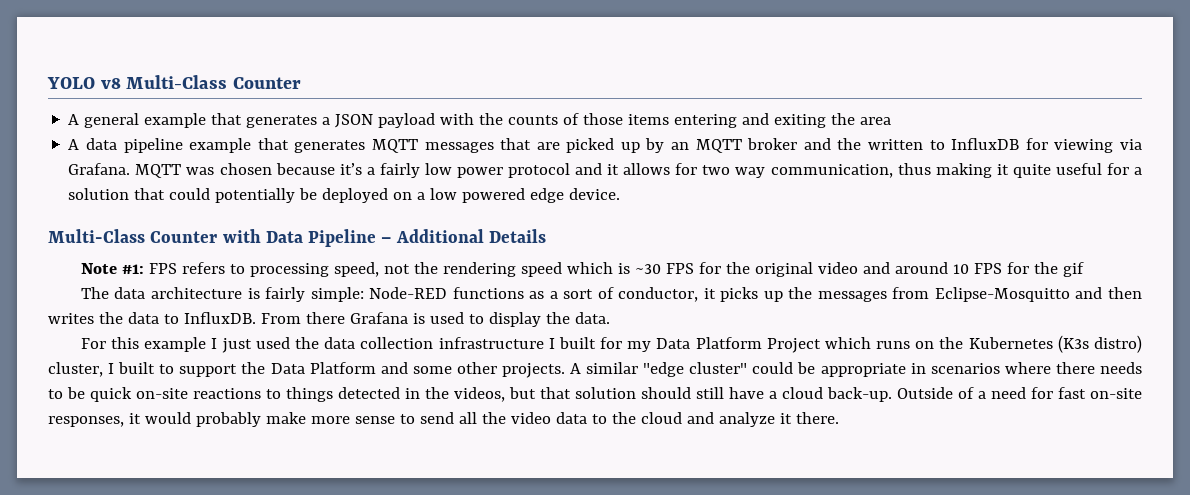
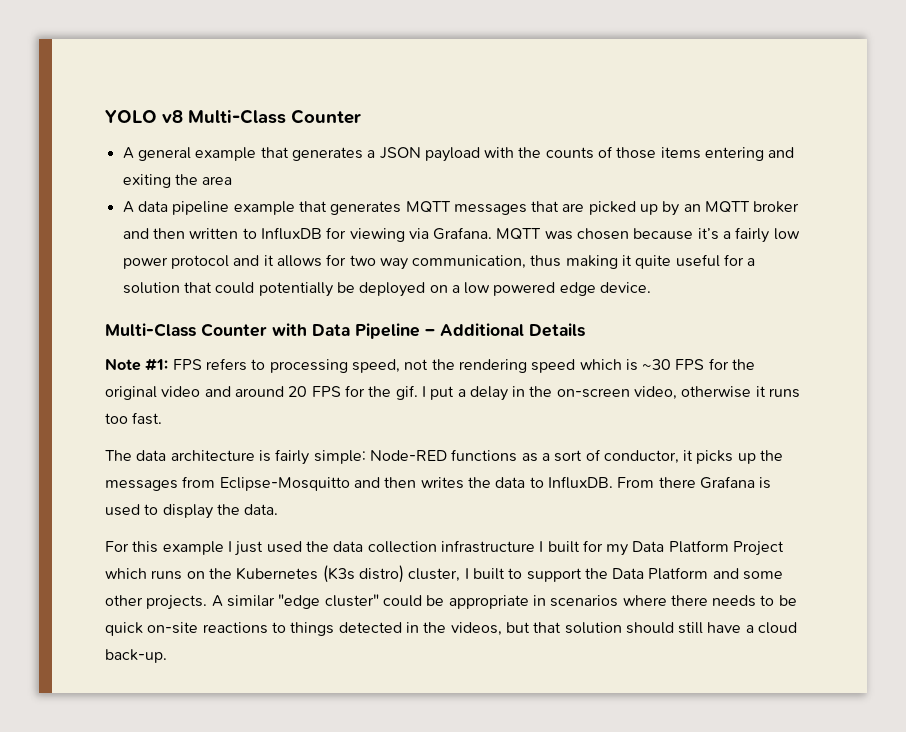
- A data pipeline example that generates MQTT messages that are picked up by an MQTT broker and the written to InfluxDB for viewing via Grafana.
+ A data pipeline example that generates MQTT messages that are picked up by an MQTT broker and then written to InfluxDB for viewing via Grafana.
- Note #1: FPS refers to processing speed, not the rendering speed which is ~30 FPS for the original video and around 10 FPS for the gif
+ Note #1: FPS refers to processing speed, not the rendering speed which is ~30 FPS for the original video and around 20 FPS for the gif. I put a delay in the on-screen video, otherwise it runs too fast.
- Outside of a need for fast on-site responses, it would probably make more sense to send all the video data to the cloud and analyze it there.

